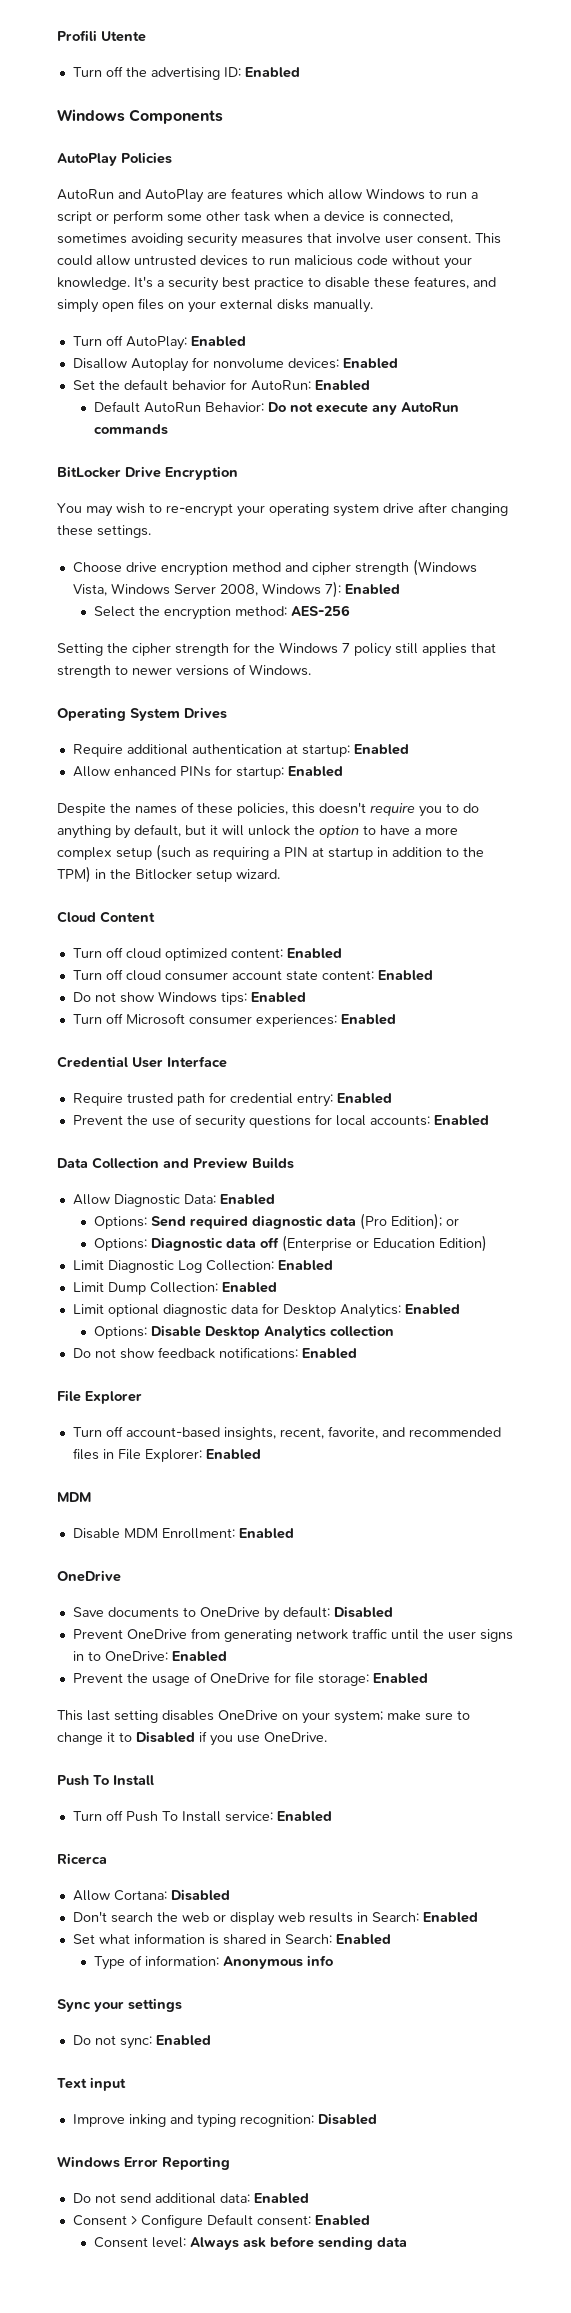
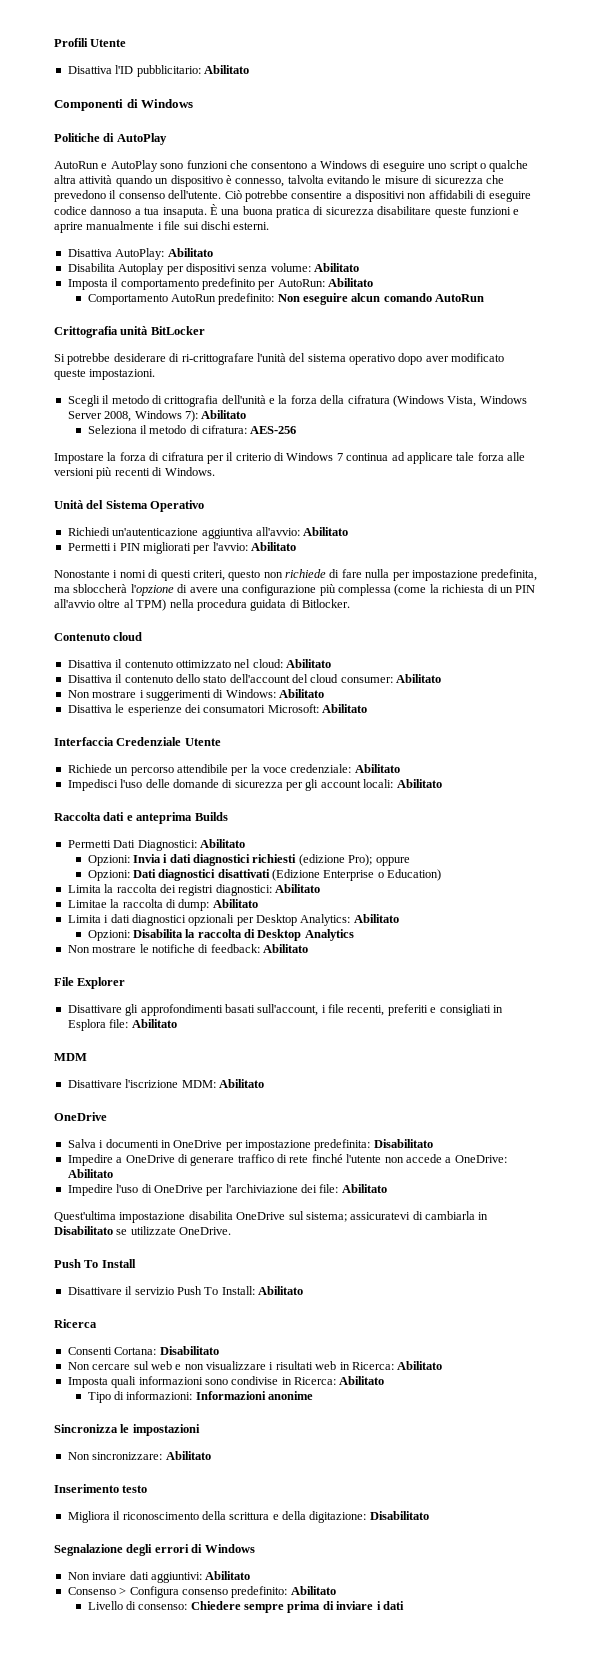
- Turn off the advertising ID: Enabled
- Windows Components
- AutoPlay Policies
- AutoRun and AutoPlay are features which allow Windows to run a script or perform some other task when a device is connected, sometimes avoiding security measures that involve user consent. This could allow untrusted devices to run malicious code without your knowledge. It's a security best practice to disable these features, and simply open files on your external disks manually.
- Turn off AutoPlay: Enabled
- Disallow Autoplay for nonvolume devices: Enabled
- Set the default behavior for AutoRun: Enabled
- Default AutoRun Behavior: Do not execute any AutoRun commands
- BitLocker Drive Encryption
- You may wish to re-encrypt your operating system drive after changing these settings.
- Choose drive encryption method and cipher strength (Windows Vista, Windows Server 2008, Windows 7): Enabled
- Select the encryption method: AES-256
- Setting the cipher strength for the Windows 7 policy still applies that strength to newer versions of Windows.
- Operating System Drives
- Require additional authentication at startup: Enabled
- Allow enhanced PINs for startup: Enabled
- Despite the names of these policies, this doesn't require you to do anything by default, but it will unlock the option to have a more complex setup (such as requiring a PIN at startup in addition to the TPM) in the Bitlocker setup wizard.
- Cloud Content
- Turn off cloud optimized content: Enabled
- Turn off cloud consumer account state content: Enabled
- Do not show Windows tips: Enabled
- Turn off Microsoft consumer experiences: Enabled
- Credential User Interface
- Require trusted path for credential entry: Enabled
- Prevent the use of security questions for local accounts: Enabled
- Data Collection and Preview Builds
- Allow Diagnostic Data: Enabled
- Options: Send required diagnostic data (Pro Edition); or
- Options: Diagnostic data off (Enterprise or Education Edition)
- Limit Diagnostic Log Collection: Enabled
- Limit Dump Collection: Enabled
- Limit optional diagnostic data for Desktop Analytics: Enabled
- Options: Disable Desktop Analytics collection
- Do not show feedback notifications: Enabled
+ Disattiva l'ID pubblicitario: Abilitato
+ Componenti di Windows
+ Politiche di AutoPlay
+ AutoRun e AutoPlay sono funzioni che consentono a Windows di eseguire uno script o qualche altra attività quando un dispositivo è connesso, talvolta evitando le misure di sicurezza che prevedono il consenso dell'utente. Ciò potrebbe consentire a dispositivi non affidabili di eseguire codice dannoso a tua insaputa. È una buona pratica di sicurezza disabilitare queste funzioni e aprire manualmente i file sui dischi esterni.
+ Disattiva AutoPlay: Abilitato
+ Disabilita Autoplay per dispositivi senza volume: Abilitato
+ Imposta il comportamento predefinito per AutoRun: Abilitato
+ Comportamento AutoRun predefinito: Non eseguire alcun comando AutoRun
+ Crittografia unità BitLocker
+ Si potrebbe desiderare di ri-crittografare l'unità del sistema operativo dopo aver modificato queste impostazioni.
+ Scegli il metodo di crittografia dell'unità e la forza della cifratura (Windows Vista, Windows Server 2008, Windows 7): Abilitato
+ Seleziona il metodo di cifratura: AES-256
+ Impostare la forza di cifratura per il criterio di Windows 7 continua ad applicare tale forza alle versioni più recenti di Windows.
+ Unità del Sistema Operativo
+ Richiedi un'autenticazione aggiuntiva all'avvio: Abilitato
+ Permetti i PIN migliorati per l'avvio: Abilitato
+ Nonostante i nomi di questi criteri, questo non richiede di fare nulla per impostazione predefinita, ma sbloccherà l'opzione di avere una configurazione più complessa (come la richiesta di un PIN all'avvio oltre al TPM) nella procedura guidata di Bitlocker.
+ Contenuto cloud
+ Disattiva il contenuto ottimizzato nel cloud: Abilitato
+ Disattiva il contenuto dello stato dell'account del cloud consumer: Abilitato
+ Non mostrare i suggerimenti di Windows: Abilitato
+ Disattiva le esperienze dei consumatori Microsoft: Abilitato
+ Interfaccia Credenziale Utente
+ Richiede un percorso attendibile per la voce credenziale: Abilitato
+ Impedisci l'uso delle domande di sicurezza per gli account locali: Abilitato
+ Raccolta dati e anteprima Builds
+ Permetti Dati Diagnostici: Abilitato
+ Opzioni: Invia i dati diagnostici richiesti (edizione Pro); oppure
+ Opzioni: Dati diagnostici disattivati (Edizione Enterprise o Education)
+ Limita la raccolta dei registri diagnostici: Abilitato
+ Limitae la raccolta di dump: Abilitato
+ Limita i dati diagnostici opzionali per Desktop Analytics: Abilitato
+ Opzioni: Disabilita la raccolta di Desktop Analytics
+ Non mostrare le notifiche di feedback: Abilitato
  File Explorer
- Turn off account-based insights, recent, favorite, and recommended files in File Explorer: Enabled
+ Disattivare gli approfondimenti basati sull'account, i file recenti, preferiti e consigliati in Esplora file: Abilitato
  MDM
- Disable MDM Enrollment: Enabled
+ Disattivare l'iscrizione MDM: Abilitato
  OneDrive
- Save documents to OneDrive by default: Disabled
- Prevent OneDrive from generating network traffic until the user signs in to OneDrive: Enabled
- Prevent the usage of OneDrive for file storage: Enabled
- This last setting disables OneDrive on your system; make sure to change it to Disabled if you use OneDrive.
+ Salva i documenti in OneDrive per impostazione predefinita: Disabilitato
+ Impedire a OneDrive di generare traffico di rete finché l'utente non accede a OneDrive: Abilitato
+ Impedire l'uso di OneDrive per l'archiviazione dei file: Abilitato
+ Quest'ultima impostazione disabilita OneDrive sul sistema; assicuratevi di cambiarla in Disabilitato se utilizzate OneDrive.
  Push To Install
- Turn off Push To Install service: Enabled
+ Disattivare il servizio Push To Install: Abilitato
  Ricerca
- Allow Cortana: Disabled
- Don't search the web or display web results in Search: Enabled
- Set what information is shared in Search: Enabled
- Type of information: Anonymous info
- Sync your settings
- Do not sync: Enabled
- Text input
- Improve inking and typing recognition: Disabled
- Windows Error Reporting
- Do not send additional data: Enabled
- Consent > Configure Default consent: Enabled
- Consent level: Always ask before sending data
+ Consenti Cortana: Disabilitato
+ Non cercare sul web e non visualizzare i risultati web in Ricerca: Abilitato
+ Imposta quali informazioni sono condivise in Ricerca: Abilitato
+ Tipo di informazioni: Informazioni anonime
+ Sincronizza le impostazioni
+ Non sincronizzare: Abilitato
+ Inserimento testo
+ Migliora il riconoscimento della scrittura e della digitazione: Disabilitato
+ Segnalazione degli errori di Windows
+ Non inviare dati aggiuntivi: Abilitato
+ Consenso > Configura consenso predefinito: Abilitato
+ Livello di consenso: Chiedere sempre prima di inviare i dati

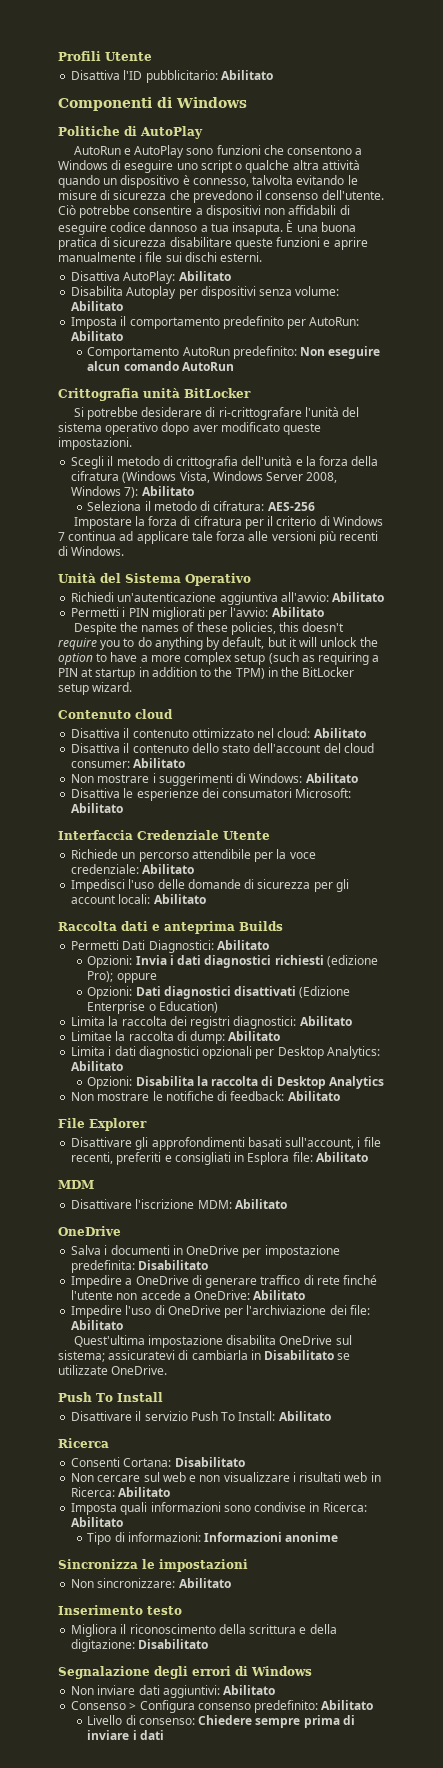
- Nonostante i nomi di questi criteri, questo non richiede di fare nulla per impostazione predefinita, ma sbloccherà l'opzione di avere una configurazione più complessa (come la richiesta di un PIN all'avvio oltre al TPM) nella procedura guidata di Bitlocker.
+ Despite the names of these policies, this doesn't require you to do anything by default, but it will unlock the option to have a more complex setup (such as requiring a PIN at startup in addition to the TPM) in the BitLocker setup wizard.

